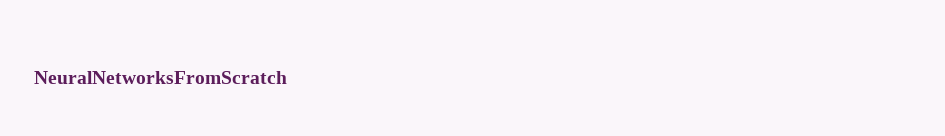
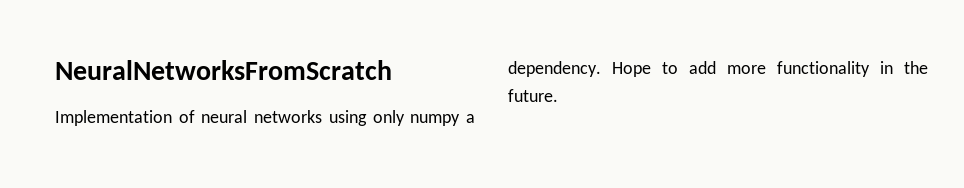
+ Implementation of neural networks using only numpy a dependency. Hope to add more functionality in the future.

